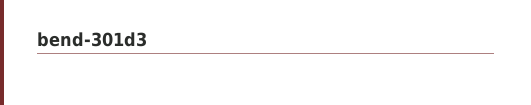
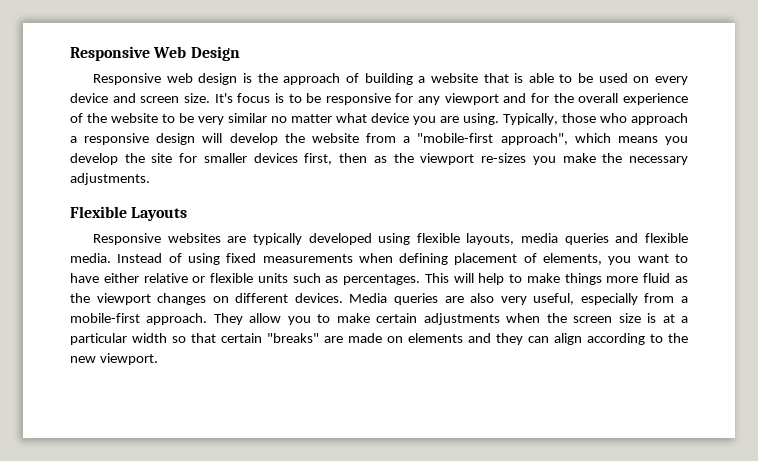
- bend-301d3
+ Responsive Web Design
+ Responsive web design is the approach of building a website that is able to be used on every device and screen size. It's focus is to be responsive for any viewport and for the overall experience of the website to be very similar no matter what device you are using. Typically, those who approach a responsive design will develop the website from a "mobile-first approach", which means you develop the site for smaller devices first, then as the viewport re-sizes you make the necessary adjustments.
+ Flexible Layouts
+ Responsive websites are typically developed using flexible layouts, media queries and flexible media. Instead of using fixed measurements when defining placement of elements, you want to have either relative or flexible units such as percentages. This will help to make things more fluid as the viewport changes on different devices. Media queries are also very useful, especially from a mobile-first approach. They allow you to make certain adjustments when the screen size is at a particular width so that certain "breaks" are made on elements and they can align according to the new viewport.

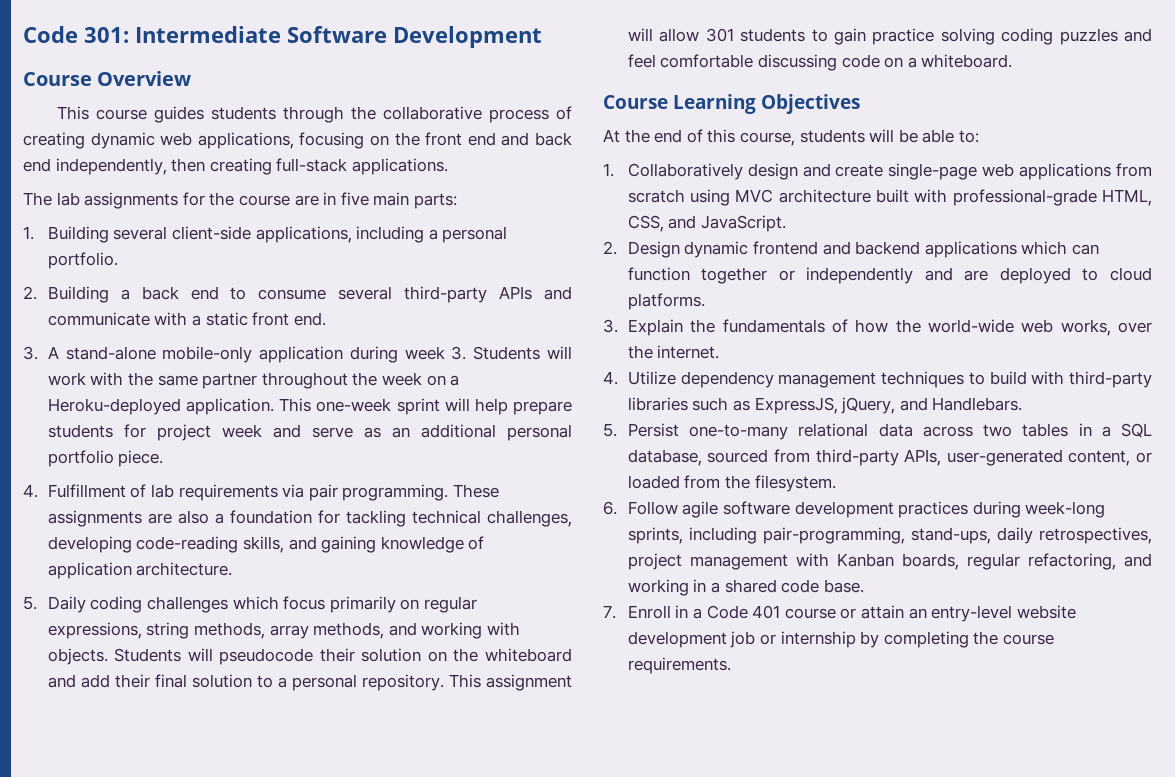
- Responsive Web Design
- Responsive web design is the approach of building a website that is able to be used on every device and screen size. It's focus is to be responsive for any viewport and for the overall experience of the website to be very similar no matter what device you are using. Typically, those who approach a responsive design will develop the website from a "mobile-first approach", which means you develop the site for smaller devices first, then as the viewport re-sizes you make the necessary adjustments.
- Flexible Layouts
- Responsive websites are typically developed using flexible layouts, media queries and flexible media. Instead of using fixed measurements when defining placement of elements, you want to have either relative or flexible units such as percentages. This will help to make things more fluid as the viewport changes on different devices. Media queries are also very useful, especially from a mobile-first approach. They allow you to make certain adjustments when the screen size is at a particular width so that certain "breaks" are made on elements and they can align according to the new viewport.
+ Code 301: Intermediate Software Development
+ Course Overview
+ This course guides students through the collaborative process of creating dynamic web applications, focusing on the front end and back end independently, then creating full-stack applications.
+ The lab assignments for the course are in five main parts:
+ 1. Building several client-side applications, including a personal portfolio.
+ 2. Building a back end to consume several third-party APIs and communicate with a static front end.
+ 3. A stand-alone mobile-only application during week 3. Students will work with the same partner throughout the week on a Heroku-deployed application. This one-week sprint will help prepare students for project week and serve as an additional personal portfolio piece.
+ 4. Fulfillment of lab requirements via pair programming. These assignments are also a foundation for tackling technical challenges, developing code-reading skills, and gaining knowledge of application architecture.
+ 5. Daily coding challenges which focus primarily on regular expressions, string methods, array methods, and working with objects. Students will pseudocode their solution on the whiteboard and add their final solution to a personal repository. This assignment will allow 301 students to gain practice solving coding puzzles and feel comfortable discussing code on a whiteboard.
+ Course Learning Objectives
+ At the end of this course, students will be able to:
+ 1. Collaboratively design and create single-page web applications from scratch using MVC architecture built with professional-grade HTML, CSS, and JavaScript.
+ 2. Design dynamic frontend and backend applications which can function together or independently and are deployed to cloud platforms.
+ 3. Explain the fundamentals of how the world-wide web works, over the internet.
+ 4. Utilize dependency management techniques to build with third-party libraries such as ExpressJS, jQuery, and Handlebars.
+ 5. Persist one-to-many relational data across two tables in a SQL database, sourced from third-party APIs, user-generated content, or loaded from the filesystem.
+ 6. Follow agile software development practices during week-long sprints, including pair-programming, stand-ups, daily retrospectives, project management with Kanban boards, regular refactoring, and working in a shared code base.
+ 7. Enroll in a Code 401 course or attain an entry-level website development job or internship by completing the course requirements.

